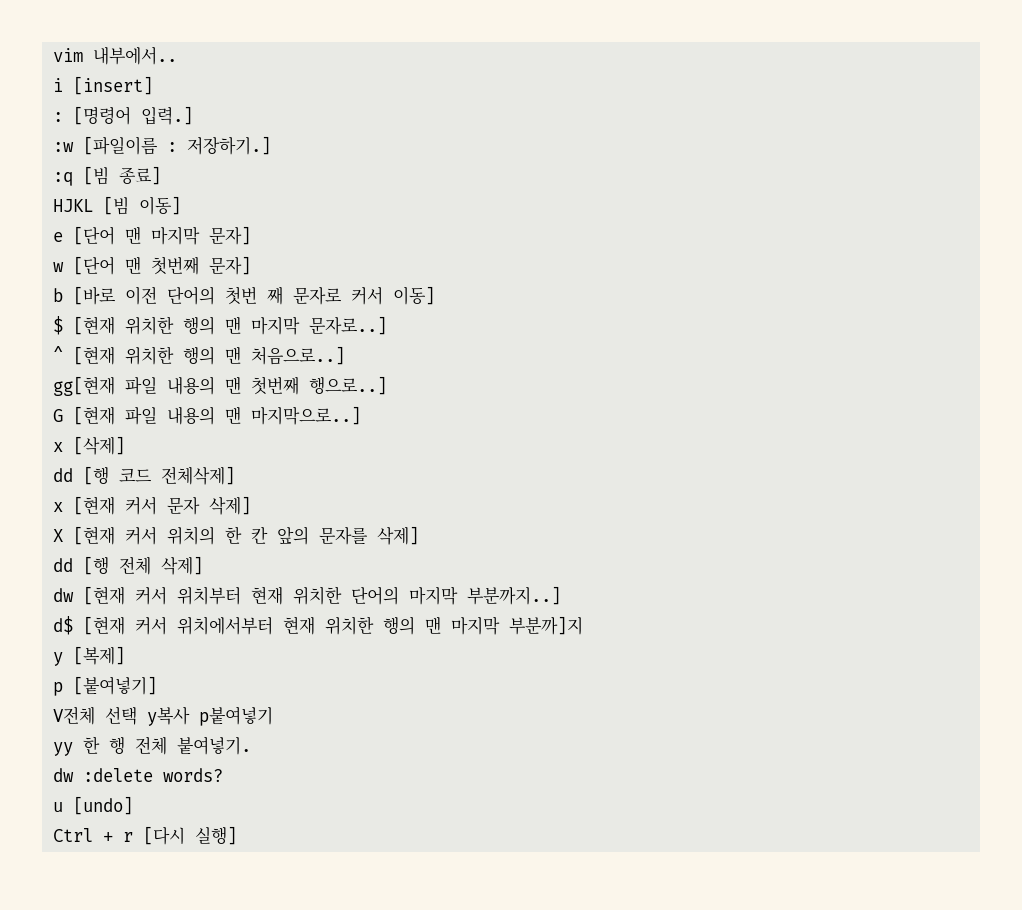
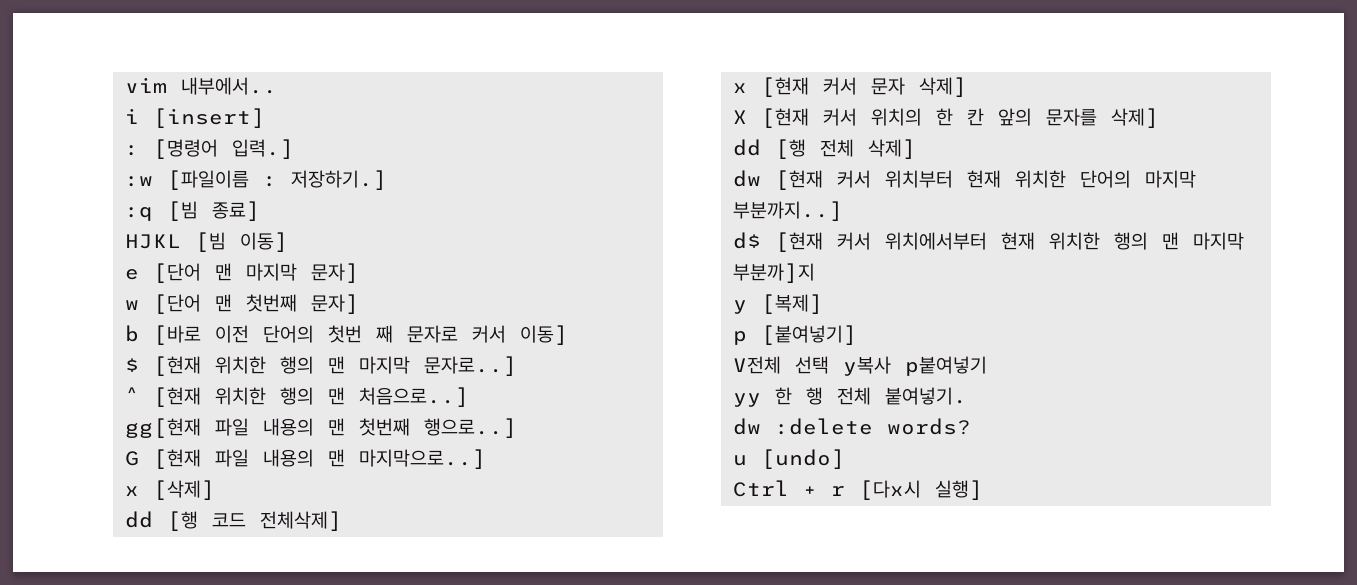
- Ctrl + r [다시 실행]
+ Ctrl + r [다x시 실행]

